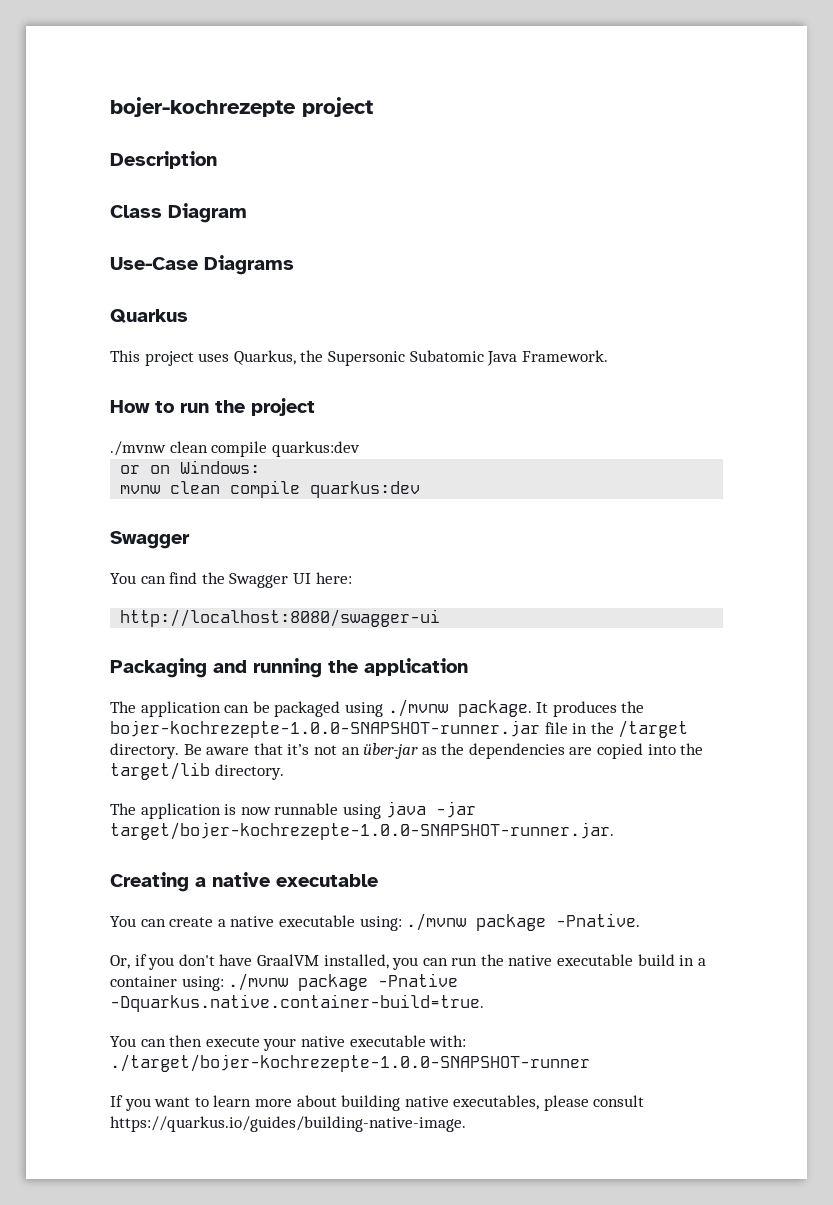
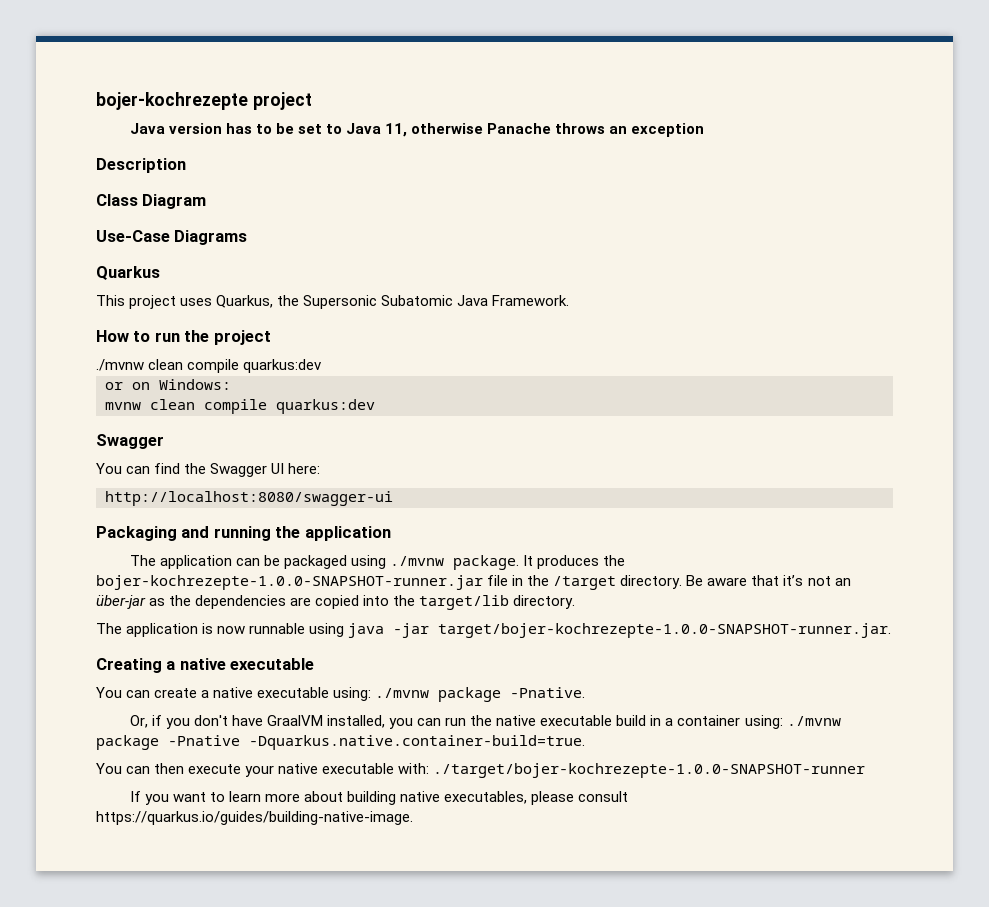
+ Java version has to be set to Java 11, otherwise Panache throws an exception

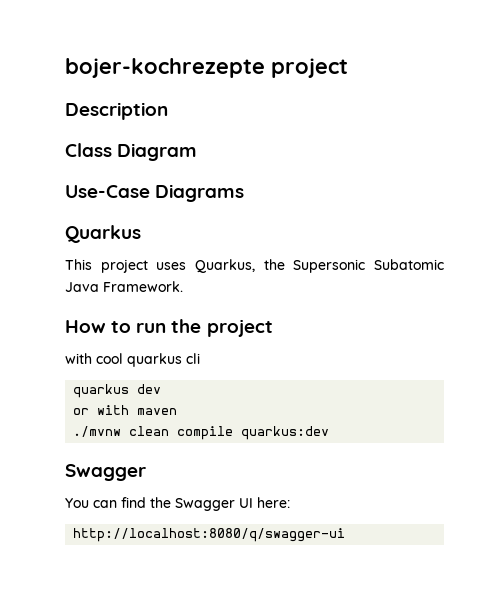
- Java version has to be set to Java 11, otherwise Panache throws an exception
+ with cool quarkus cli
+ quarkus dev
+ or with maven
  ./mvnw clean compile quarkus:dev
- or on Windows:
- mvnw clean compile quarkus:dev
- http://localhost:8080/swagger-ui
- Packaging and running the application
- The application can be packaged using ./mvnw package. It produces the bojer-kochrezepte-1.0.0-SNAPSHOT-runner.jar file in the /target directory. Be aware that it’s not an über-jar as the dependencies are copied into the target/lib directory.
- The application is now runnable using java -jar target/bojer-kochrezepte-1.0.0-SNAPSHOT-runner.jar.
- Creating a native executable
- You can create a native executable using: ./mvnw package -Pnative.
- Or, if you don't have GraalVM installed, you can run the native executable build in a container using: ./mvnw package -Pnative -Dquarkus.native.container-build=true.
- You can then execute your native executable with: ./target/bojer-kochrezepte-1.0.0-SNAPSHOT-runner
- If you want to learn more about building native executables, please consult https://quarkus.io/guides/building-native-image.
+ http://localhost:8080/q/swagger-ui

